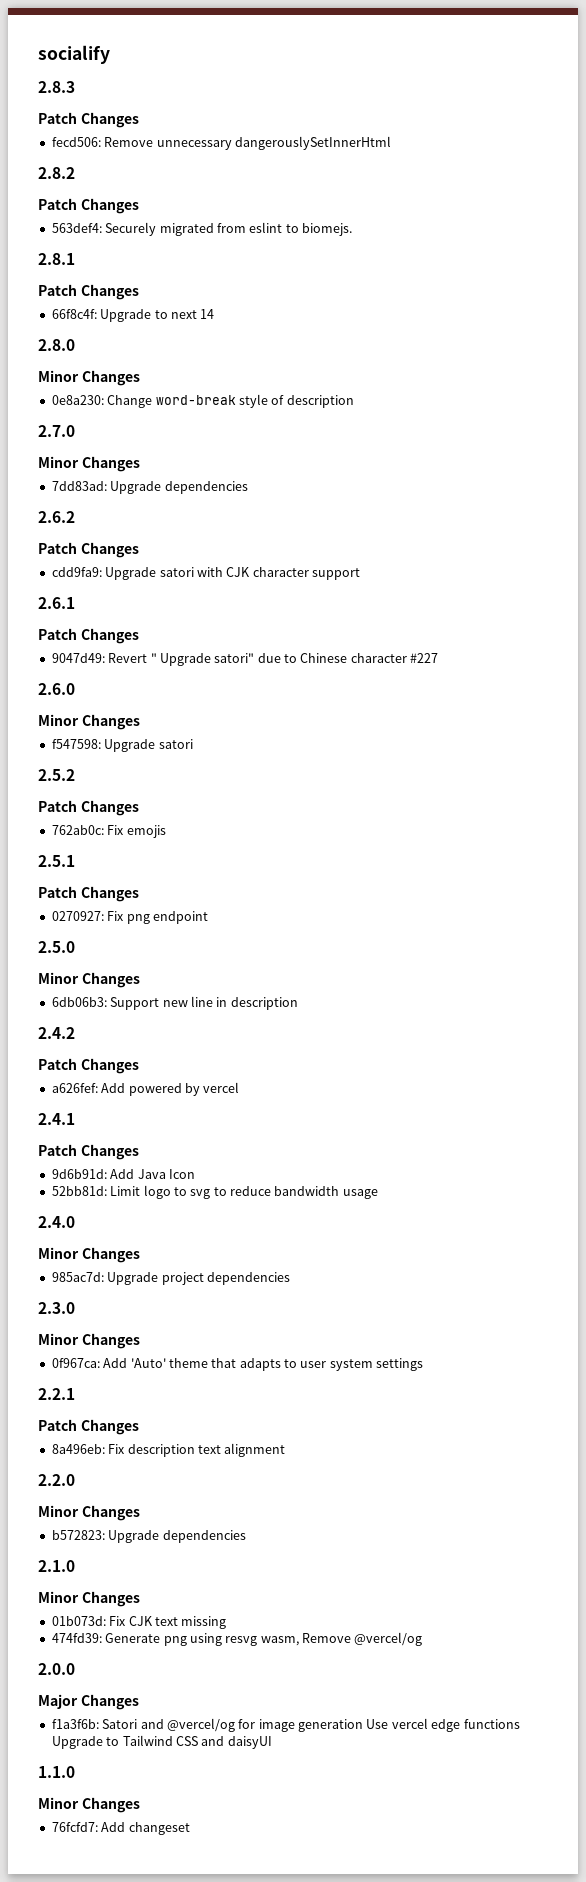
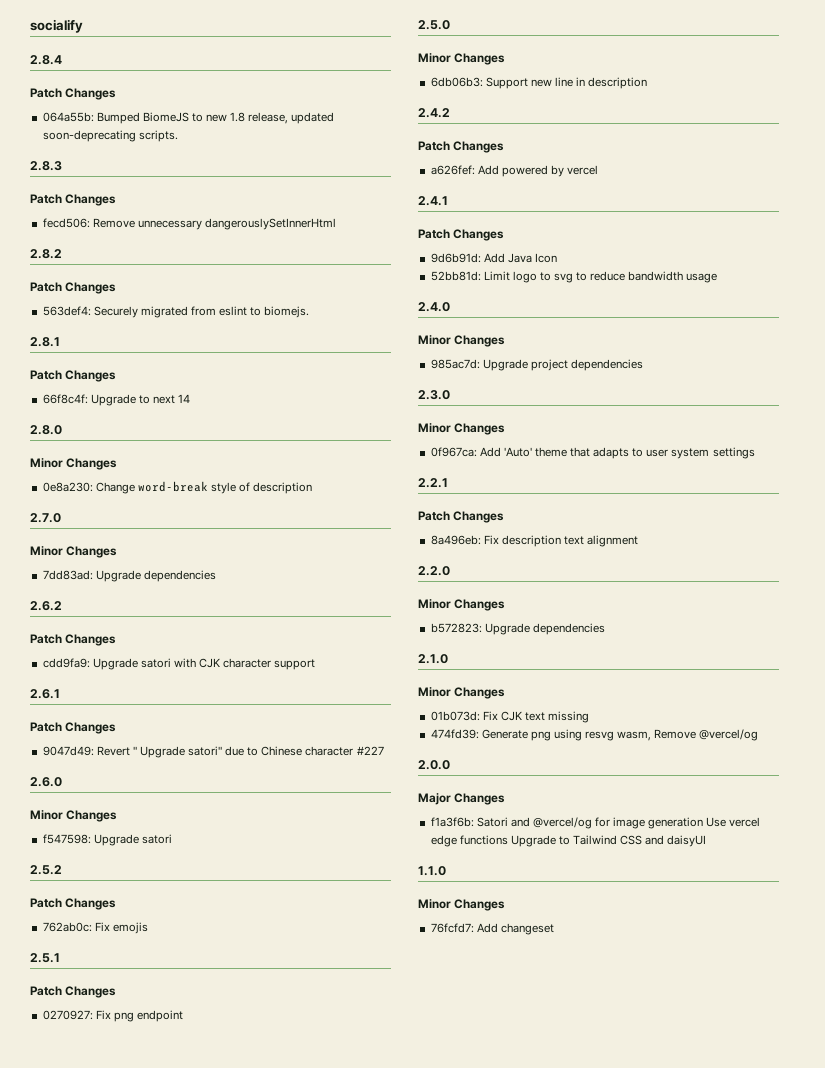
+ 2.8.4
+ Patch Changes
+ 064a55b: Bumped BiomeJS to new 1.8 release, updated soon-deprecating scripts.

